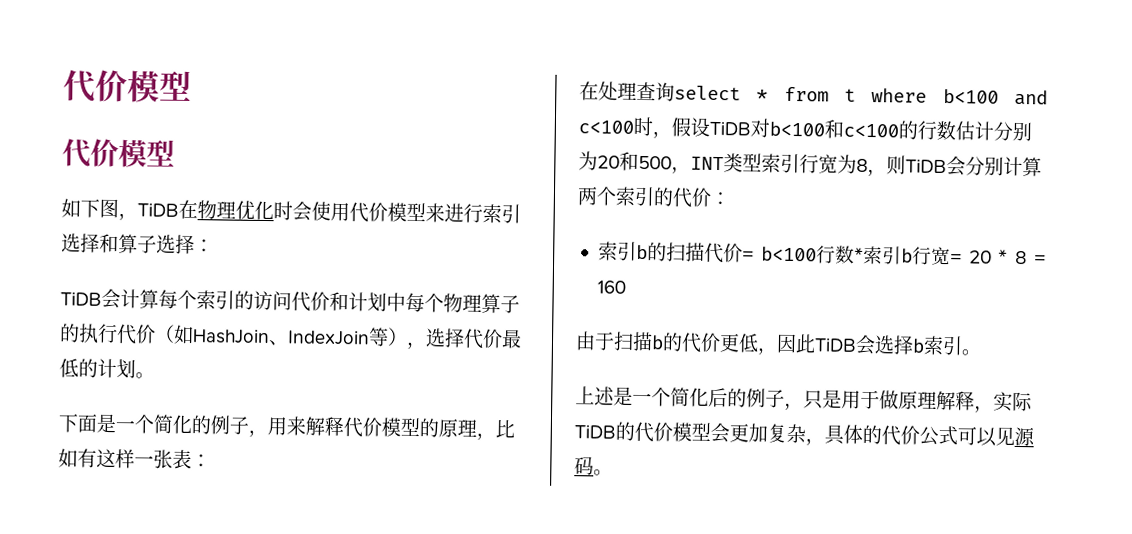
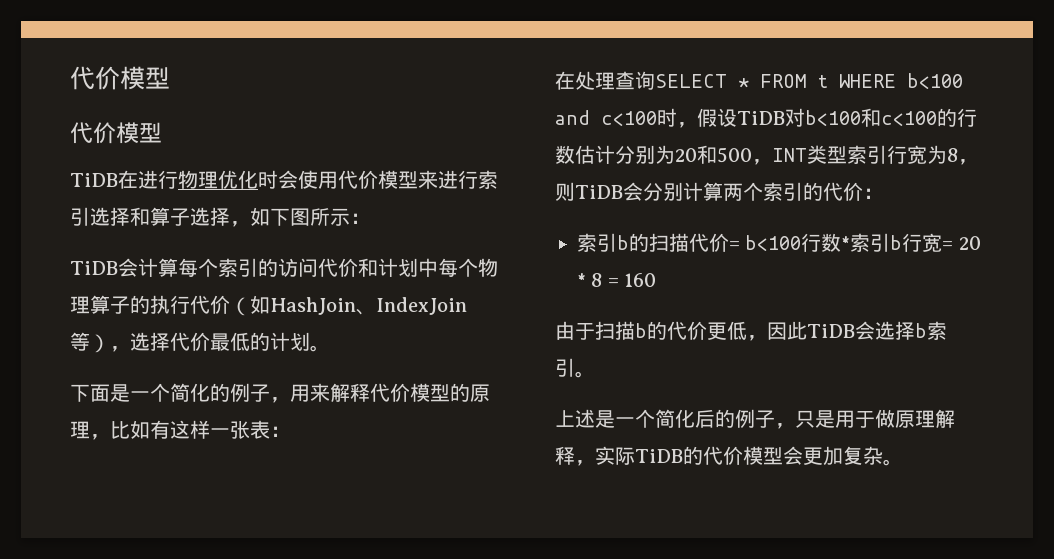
- 如下图，TiDB在物理优化时会使用代价模型来进行索引选择和算子选择：
+ TiDB在进行物理优化时会使用代价模型来进行索引选择和算子选择，如下图所示：
- 在处理查询select * from t where b<100 and c<100时，假设TiDB对b<100和c<100的行数估计分别为20和500，INT类型索引行宽为8，则TiDB会分别计算两个索引的代价：
+ 在处理查询SELECT * FROM t WHERE b<100 and c<100时，假设TiDB对b<100和c<100的行数估计分别为20和500，INT类型索引行宽为8，则TiDB会分别计算两个索引的代价：
- 上述是一个简化后的例子，只是用于做原理解释，实际TiDB的代价模型会更加复杂，具体的代价公式可以见源码。
+ 上述是一个简化后的例子，只是用于做原理解释，实际TiDB的代价模型会更加复杂。

